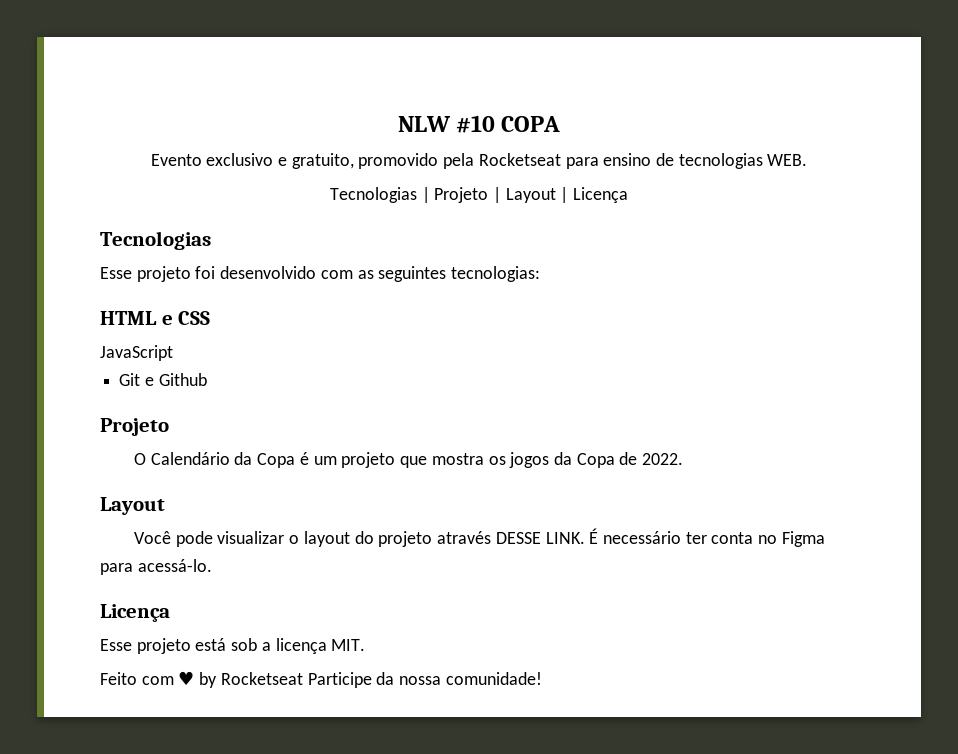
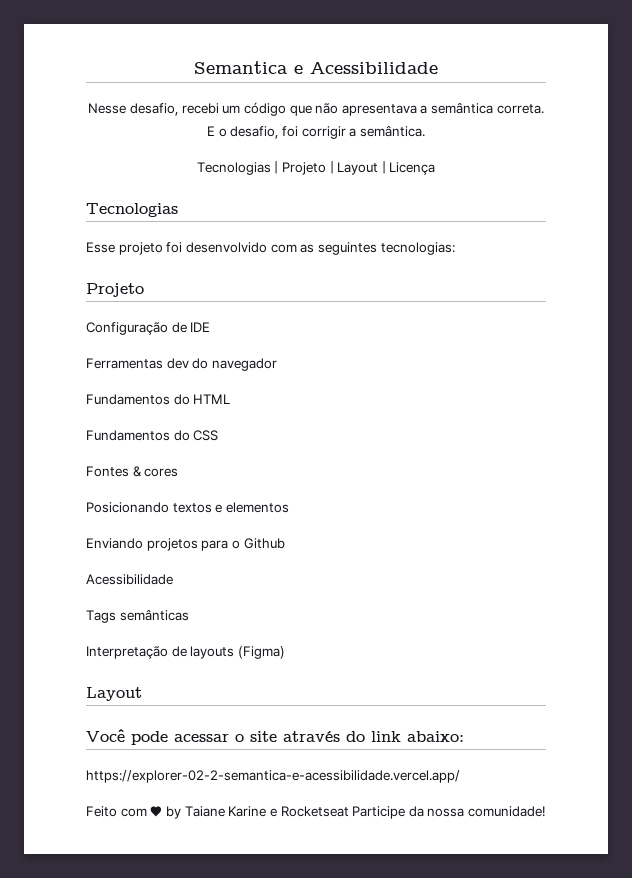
- NLW #10 COPA
- Evento exclusivo e gratuito, promovido pela Rocketseat para ensino de tecnologias WEB.
+ Semantica e Acessibilidade
+ Nesse desafio, recebi um código que não apresentava a semântica correta. E o desafio, foi corrigir a semântica.
  Esse projeto foi desenvolvido com as seguintes tecnologias:
- HTML e CSS
+ Projeto
+ Configuração de IDE
+ Ferramentas dev do navegador
+ Fundamentos do HTML
+ Fundamentos do CSS
- JavaScript
- Git e Github
- Projeto
- O Calendário da Copa é um projeto que mostra os jogos da Copa de 2022.
+ Fontes & cores
+ Posicionando textos e elementos
+ Enviando projetos para o Github
+ Acessibilidade
+ Tags semânticas
+ Interpretação de layouts (Figma)
  Layout
- Você pode visualizar o layout do projeto através DESSE LINK. É necessário ter conta no Figma para acessá-lo.
- Licença
- Esse projeto está sob a licença MIT.
+ Você pode acessar o site através do link abaixo:
+ https://explorer-02-2-semantica-e-acessibilidade.vercel.app/
- Feito com ♥ by Rocketseat Participe da nossa comunidade!
+ Feito com ♥ by Taiane Karine e Rocketseat Participe da nossa comunidade!

